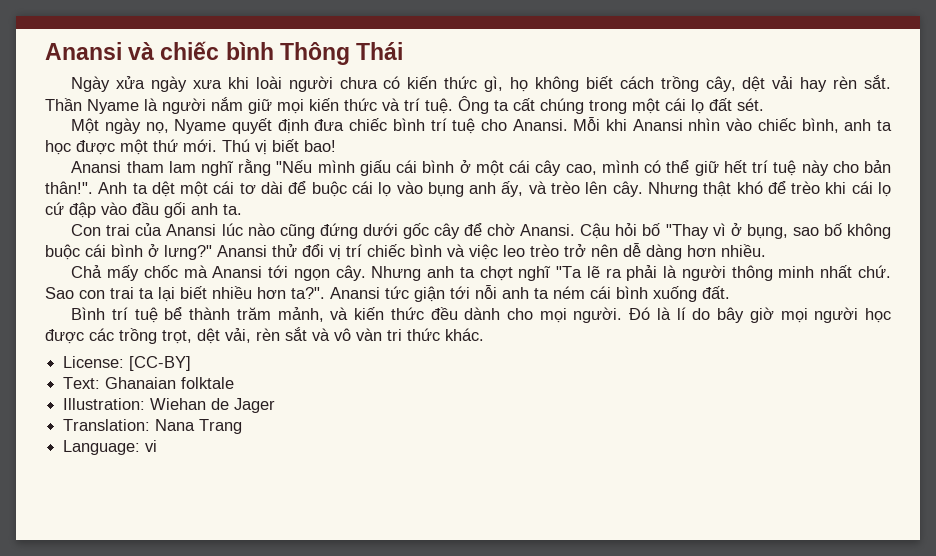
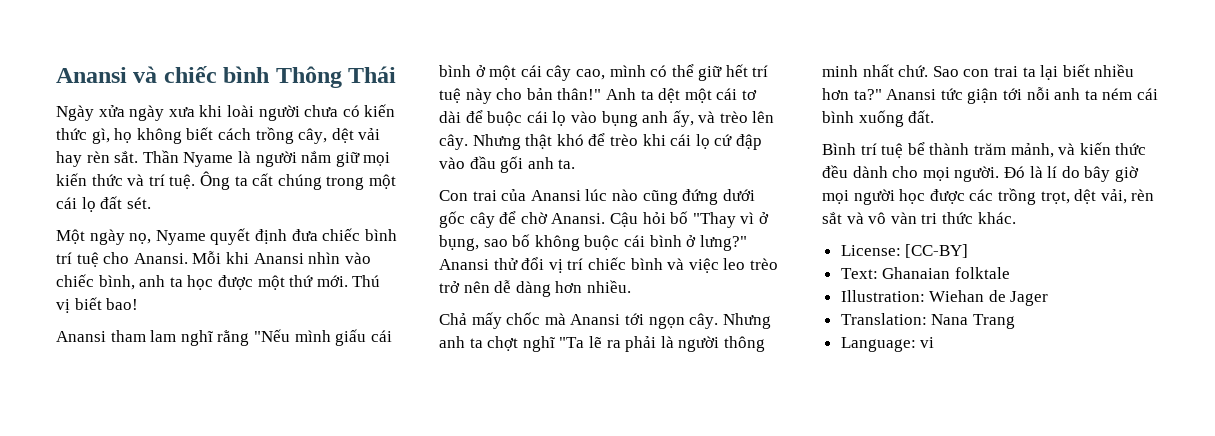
- Anansi tham lam nghĩ rằng "Nếu mình giấu cái bình ở một cái cây cao, mình có thể giữ hết trí tuệ này cho bản thân!".
+ Anansi tham lam nghĩ rằng "Nếu mình giấu cái bình ở một cái cây cao, mình có thể giữ hết trí tuệ này cho bản thân!"
- Sao con trai ta lại biết nhiều hơn ta?".
+ Sao con trai ta lại biết nhiều hơn ta?"

